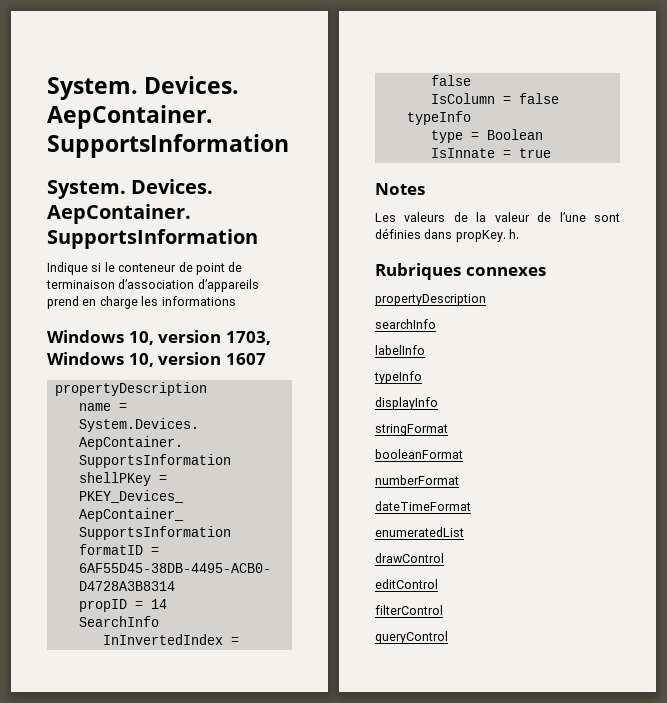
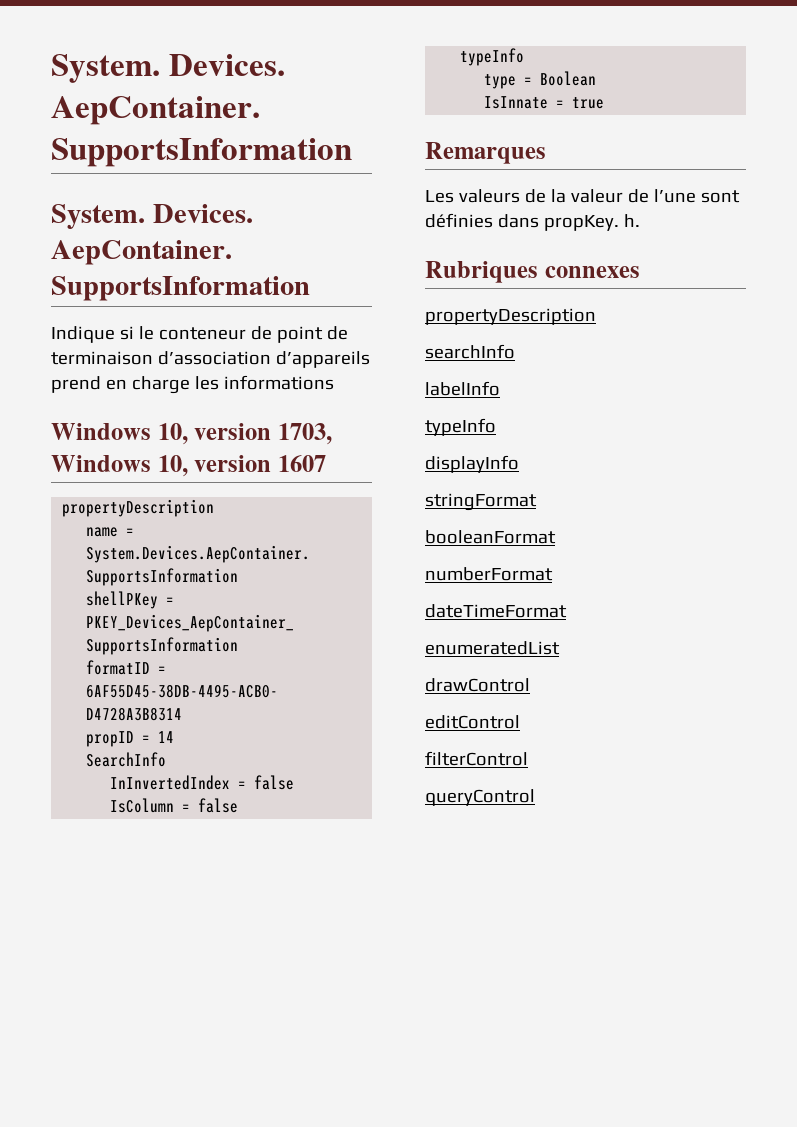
- Notes
+ Remarques

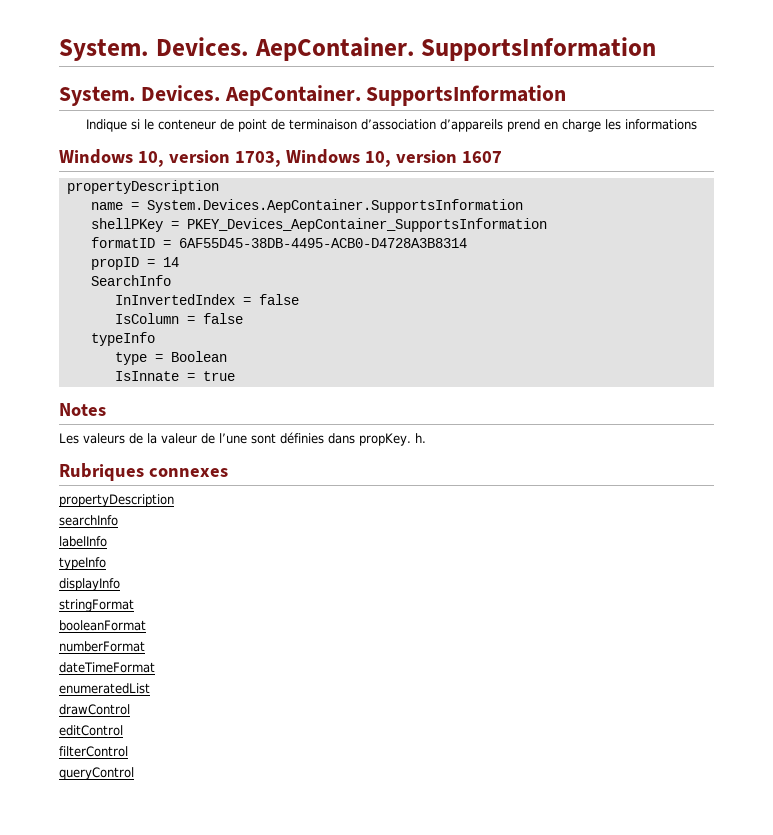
- Remarques
+ Notes

